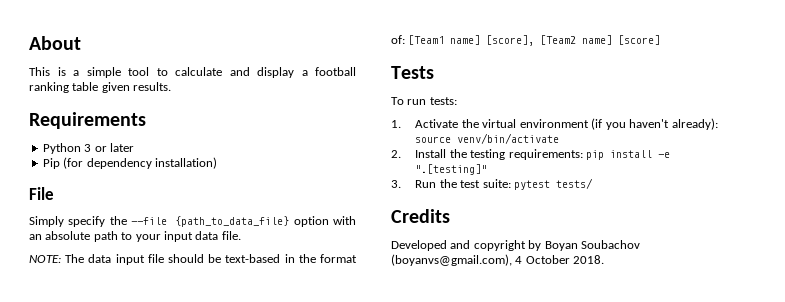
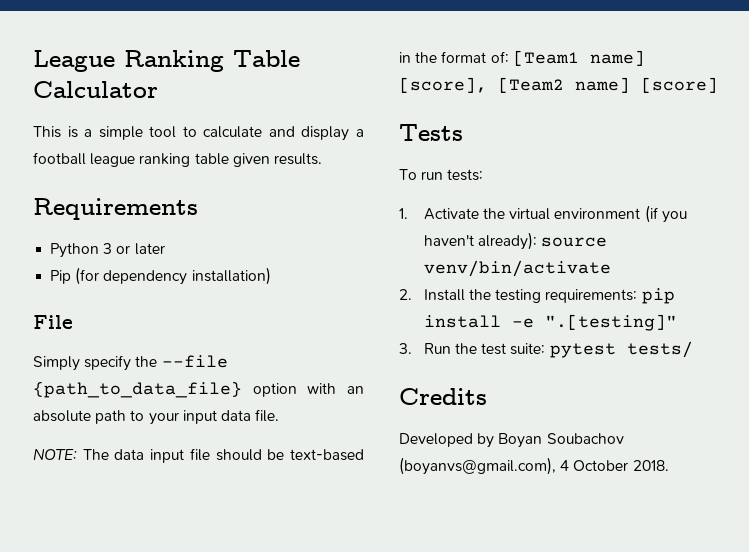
- About
+ League Ranking Table Calculator
- This is a simple tool to calculate and display a football ranking table given results.
+ This is a simple tool to calculate and display a football league ranking table given results.
- Developed and copyright by Boyan Soubachov (boyanvs@gmail.com), 4 October 2018.
+ Developed by Boyan Soubachov (boyanvs@gmail.com), 4 October 2018.

